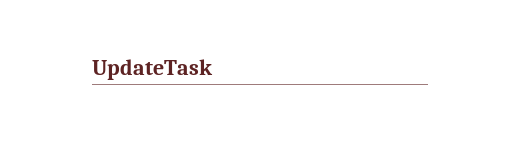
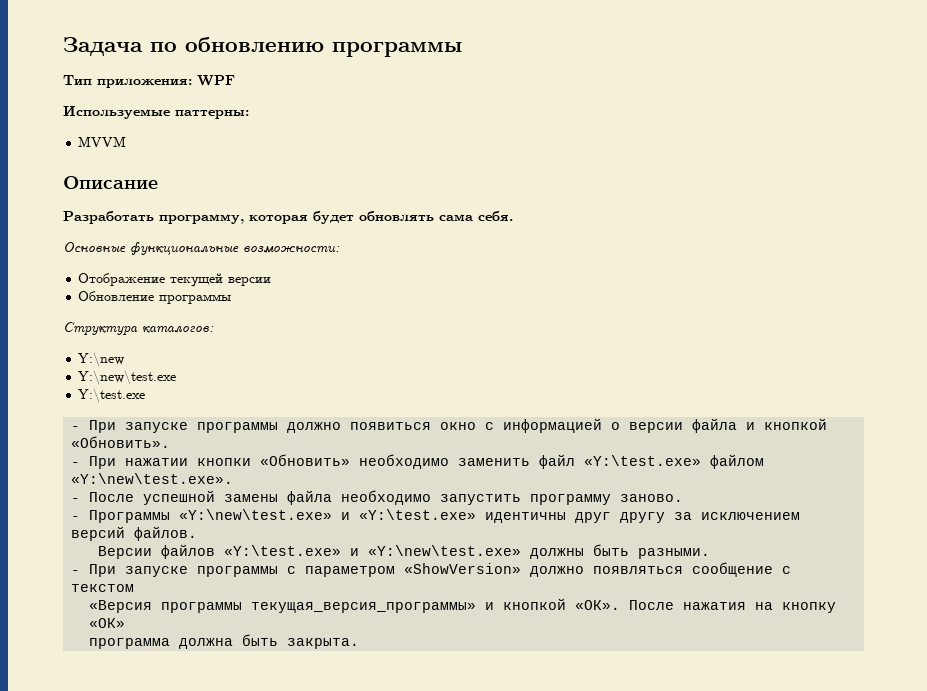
- UpdateTask
+ Задача по обновлению программы
+ Тип приложения: WPF
+ Используемые паттерны:
+ MVVM
+ Описание
+ Разработать программу, которая будет обновлять сама себя.
+ Основные функциональные возможности:
+ Отображение текущей версии
+ Обновление программы
+ Структура каталогов:
+ Y:\new
+ Y:\new\test.exe
+ Y:\test.exe
+ - При запуске программы должно появиться окно с информацией о версии файла и кнопкой «Обновить».
+ - При нажатии кнопки «Обновить» необходимо заменить файл «Y:\test.exe» файлом «Y:\new\test.exe».
+ - После успешной замены файла необходимо запустить программу заново.
+ - Программы «Y:\new\test.exe» и «Y:\test.exe» идентичны друг другу за исключением версий файлов.
+ Версии файлов «Y:\test.exe» и «Y:\new\test.exe» должны быть разными.
+ - При запуске программы с параметром «ShowVersion» должно появляться сообщение с текстом
+ «Версия программы текущая_версия_программы» и кнопкой «ОК». После нажатия на кнопку «ОК»
+ программа должна быть закрыта.

